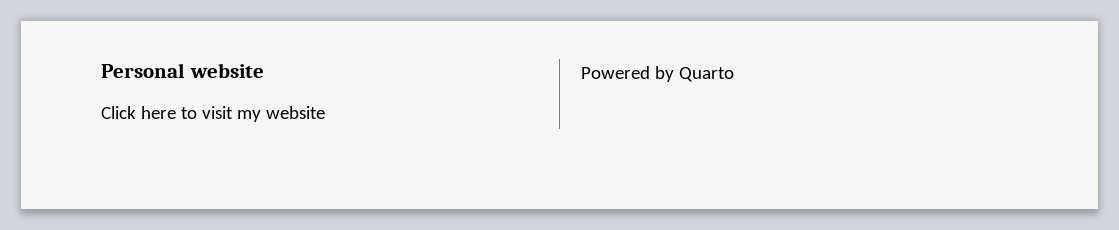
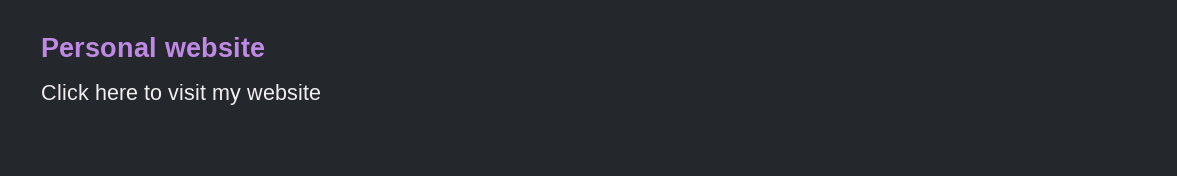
- Powered by Quarto

